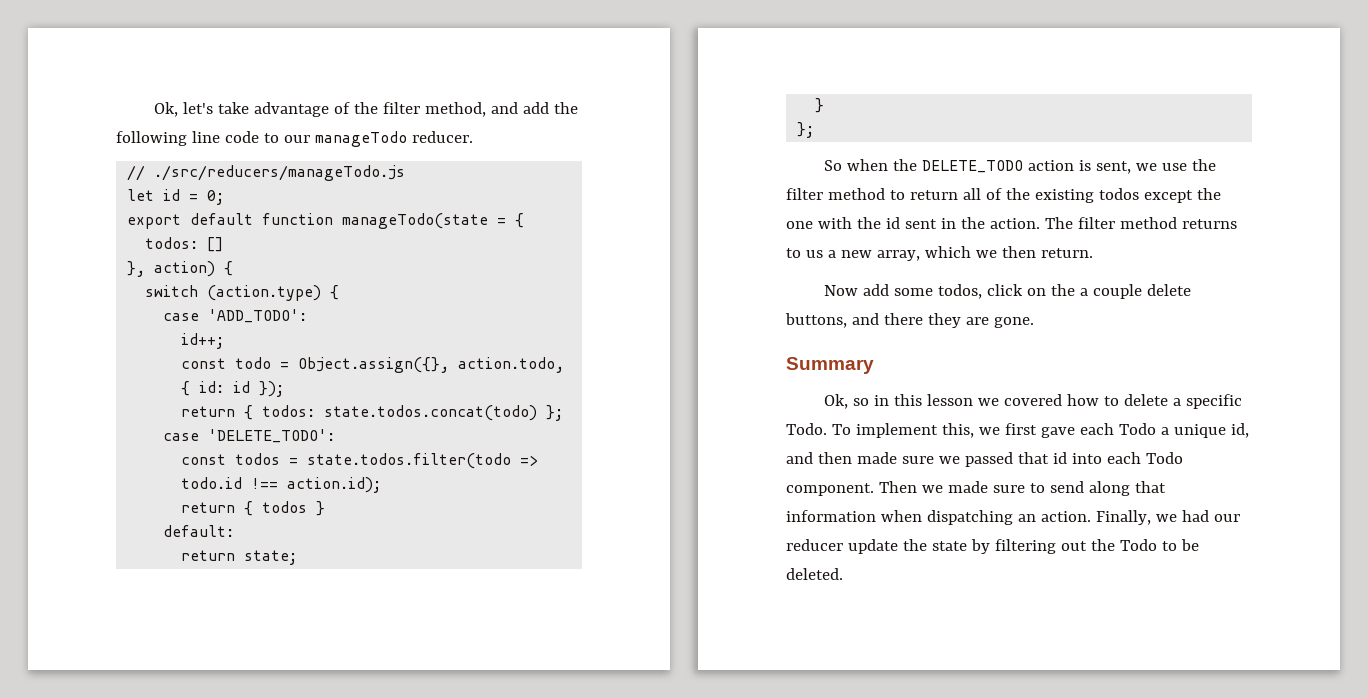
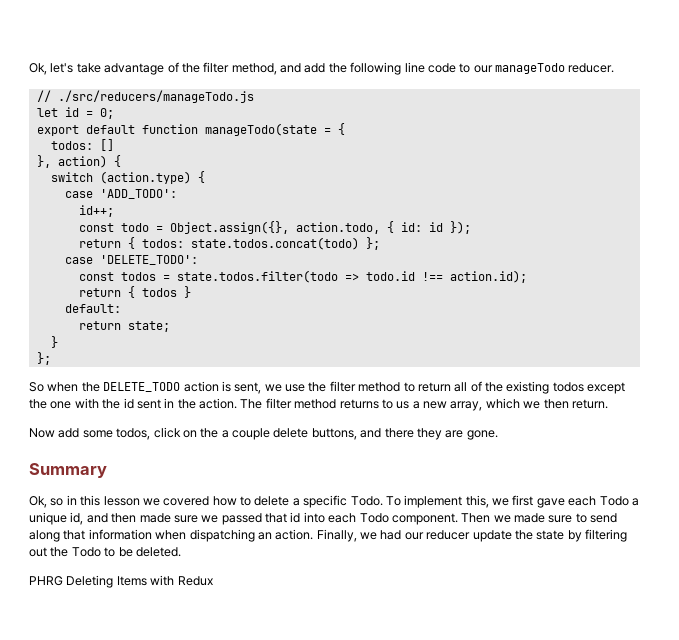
+ PHRG Deleting Items with Redux

